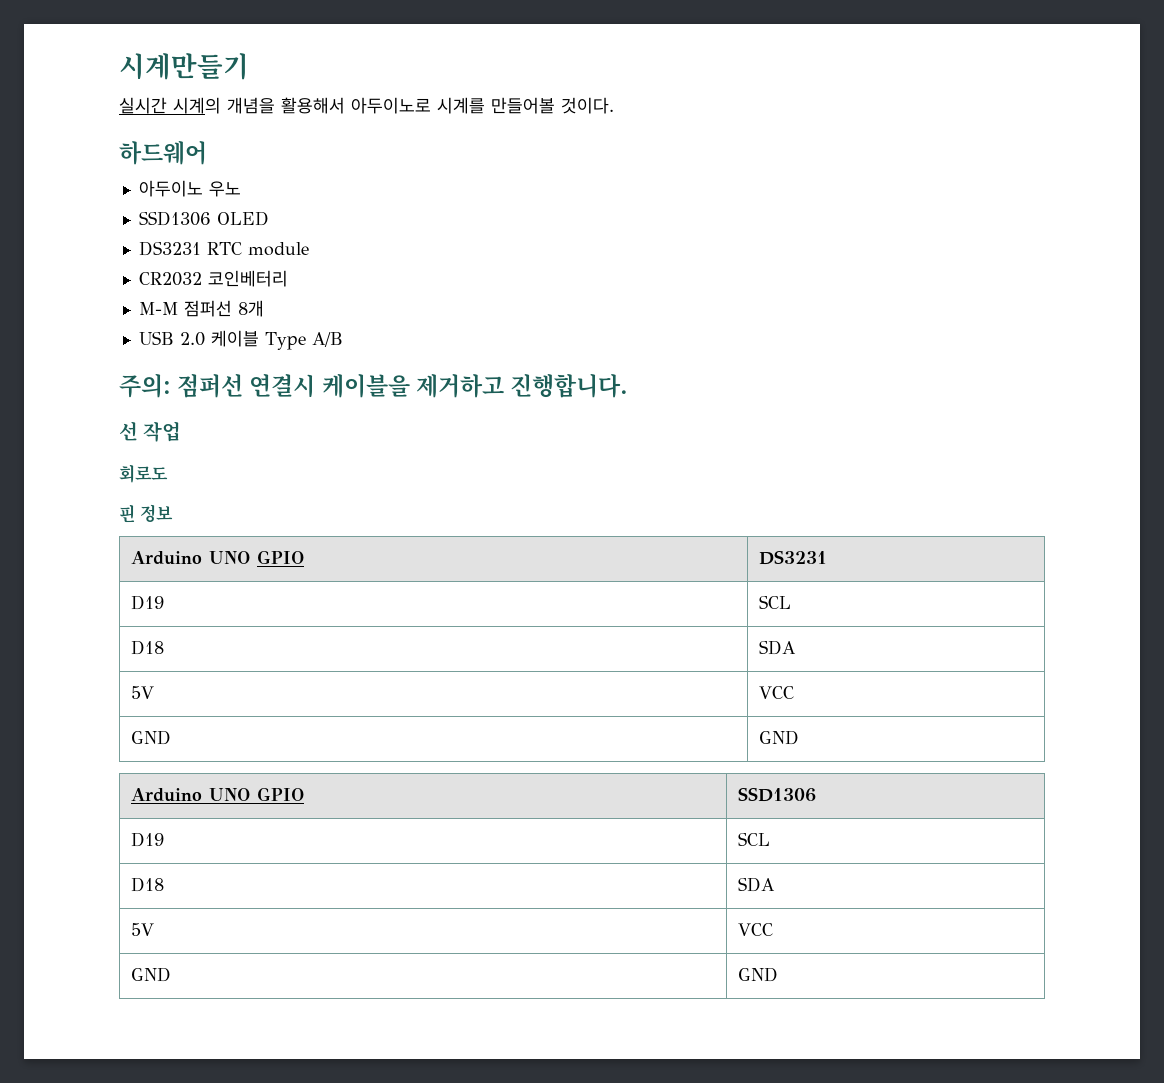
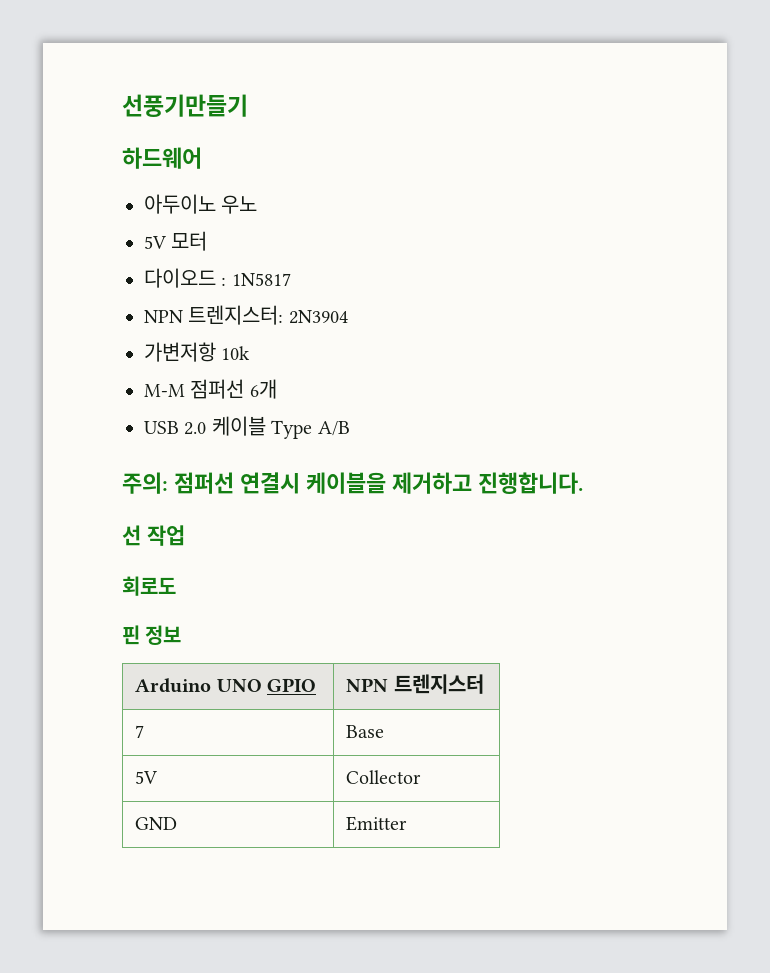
- 시계만들기
- 실시간 시계의 개념을 활용해서 아두이노로 시계를 만들어볼 것이다.
+ 선풍기만들기
  하드웨어
  아두이노 우노
- SSD1306 OLED
- DS3231 RTC module
- CR2032 코인베터리
+ 5V 모터
+ 다이오드 : 1N5817
+ NPN 트렌지스터: 2N3904
+ 가변저항 10k
- M-M 점퍼선 8개
+ M-M 점퍼선 6개
- Arduino UNO GPIO | DS3231
- D19 | SCL
- D18 | SDA
- 5V | VCC
- GND | GND
- Arduino UNO GPIO | SSD1306
- D19 | SCL
- D18 | SDA
- 5V | VCC
- GND | GND
+ Arduino UNO GPIO | NPN 트렌지스터
+ 7 | Base
+ 5V | Collector
+ GND | Emitter

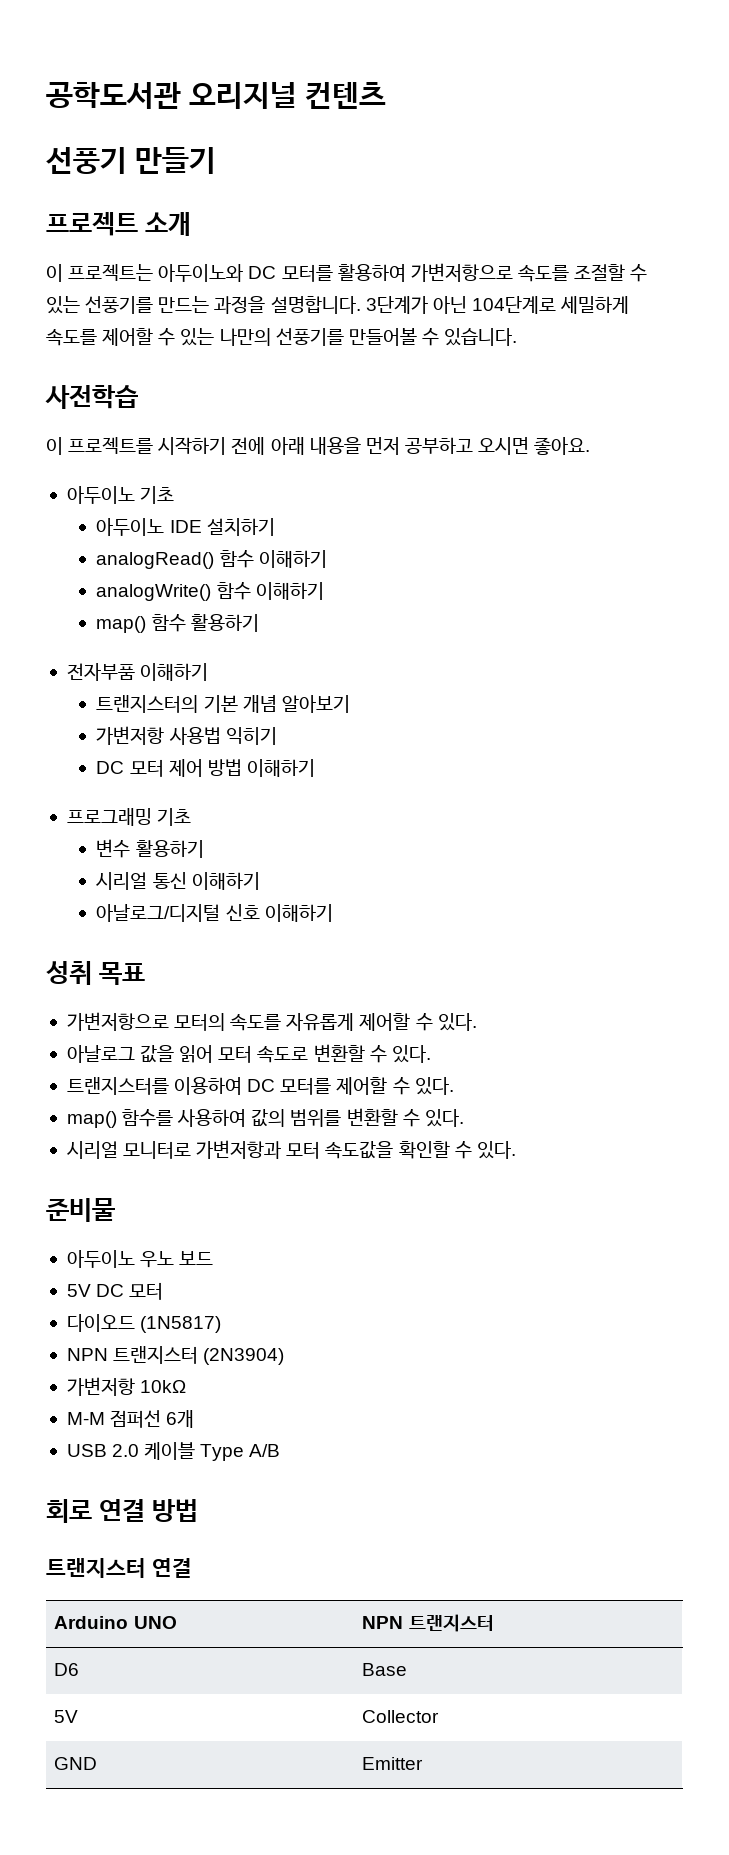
- 선풍기만들기
- 하드웨어
+ 공학도서관 오리지널 컨텐츠
+ 선풍기 만들기
+ 프로젝트 소개
+ 이 프로젝트는 아두이노와 DC 모터를 활용하여 가변저항으로 속도를 조절할 수 있는 선풍기를 만드는 과정을 설명합니다. 3단계가 아닌 104단계로 세밀하게 속도를 제어할 수 있는 나만의 선풍기를 만들어볼 수 있습니다.
+ 사전학습
+ 이 프로젝트를 시작하기 전에 아래 내용을 먼저 공부하고 오시면 좋아요.
+ 아두이노 기초
+ 아두이노 IDE 설치하기
+ analogRead() 함수 이해하기
+ analogWrite() 함수 이해하기
+ map() 함수 활용하기
+ 전자부품 이해하기
+ 트랜지스터의 기본 개념 알아보기
+ 가변저항 사용법 익히기
+ DC 모터 제어 방법 이해하기
+ 프로그래밍 기초
+ 변수 활용하기
+ 시리얼 통신 이해하기
+ 아날로그/디지털 신호 이해하기
+ 성취 목표
+ 가변저항으로 모터의 속도를 자유롭게 제어할 수 있다.
+ 아날로그 값을 읽어 모터 속도로 변환할 수 있다.
+ 트랜지스터를 이용하여 DC 모터를 제어할 수 있다.
+ map() 함수를 사용하여 값의 범위를 변환할 수 있다.
+ 시리얼 모니터로 가변저항과 모터 속도값을 확인할 수 있다.
+ 준비물
- 아두이노 우노
- 5V 모터
+ 아두이노 우노 보드
+ 5V DC 모터
- 다이오드 : 1N5817
- NPN 트렌지스터: 2N3904
- 가변저항 10k
+ 다이오드 (1N5817)
+ NPN 트랜지스터 (2N3904)
+ 가변저항 10kΩ
- 주의: 점퍼선 연결시 케이블을 제거하고 진행합니다.
- 선 작업
- 회로도
- 핀 정보
+ 회로 연결 방법
+ 트랜지스터 연결
- Arduino UNO GPIO | NPN 트렌지스터
- 7 | Base
+ Arduino UNO | NPN 트랜지스터
+ D6 | Base

